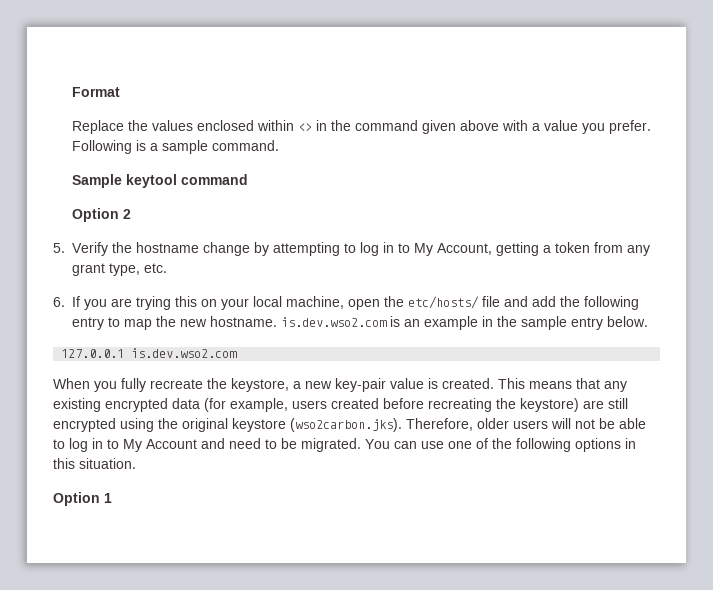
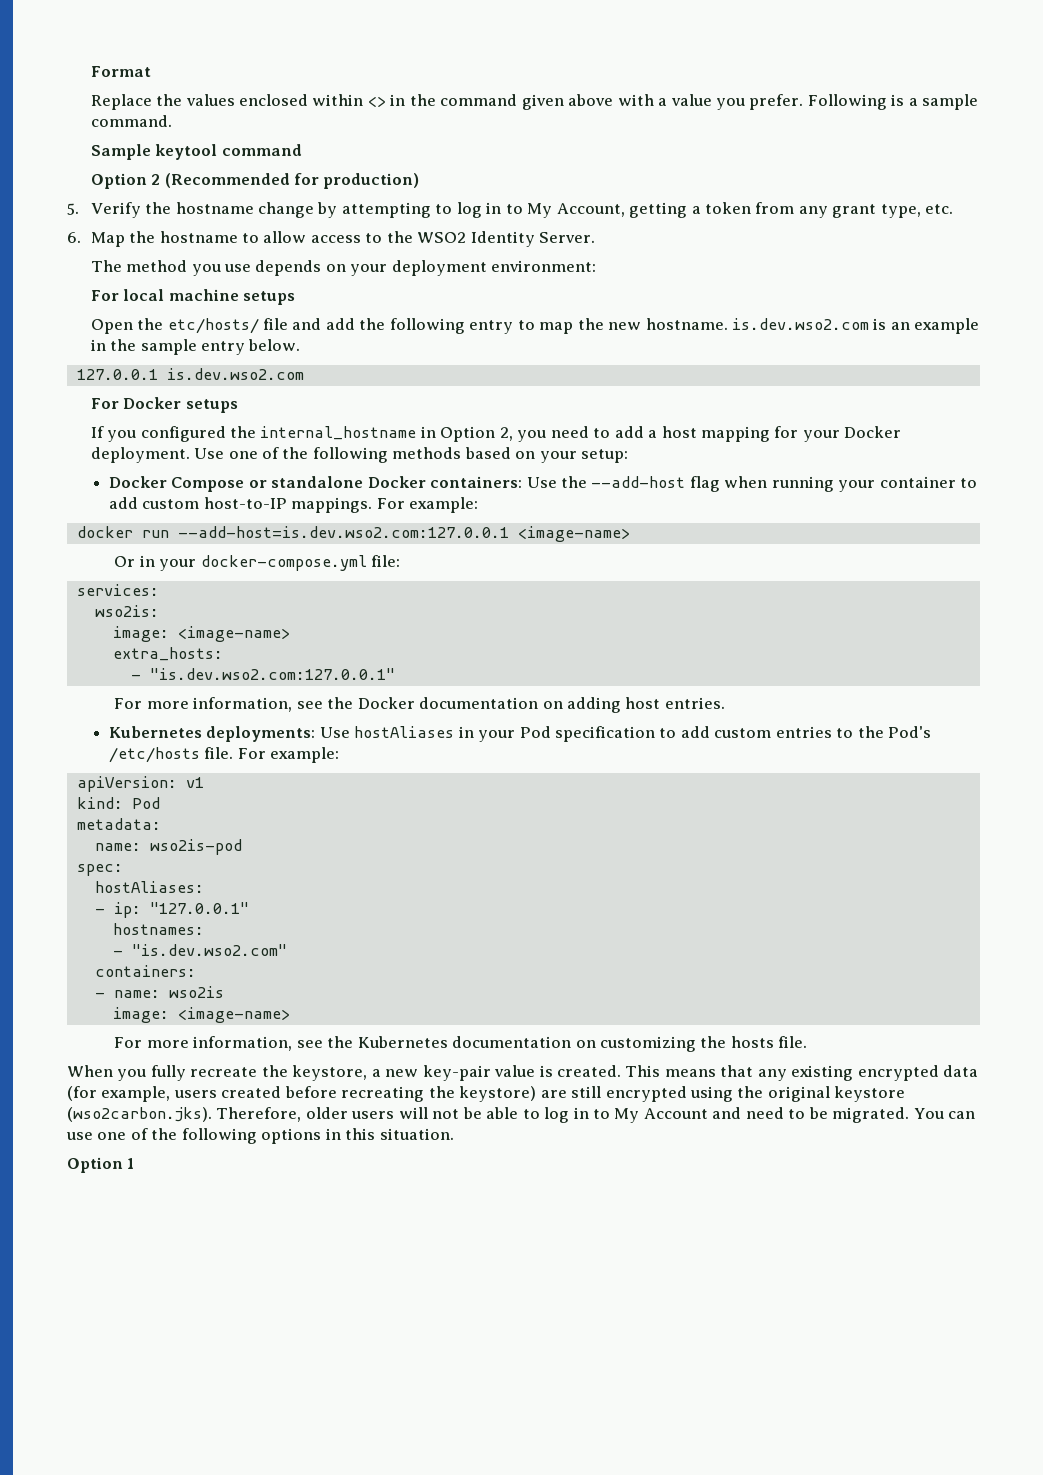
- Option 2
+ Option 2 (Recommended for production)
- 6. If you are trying this on your local machine, open the etc/hosts/ file and add the following entry to map the new hostname. is.dev.wso2.com is an example in the sample entry below.
+ 6. Map the hostname to allow access to the WSO2 Identity Server.
+ The method you use depends on your deployment environment:
+ For local machine setups
+ Open the etc/hosts/ file and add the following entry to map the new hostname. is.dev.wso2.com is an example in the sample entry below.
+ For Docker setups
+ If you configured the internal_hostname in Option 2, you need to add a host mapping for your Docker deployment. Use one of the following methods based on your setup:
+ Docker Compose or standalone Docker containers: Use the --add-host flag when running your container to add custom host-to-IP mappings. For example:
+ docker run --add-host=is.dev.wso2.com:127.0.0.1 <image-name>
+ Or in your docker-compose.yml file:
+ services:
+ wso2is:
+ image: <image-name>
+ extra_hosts:
+ - "is.dev.wso2.com:127.0.0.1"
+ For more information, see the Docker documentation on adding host entries.
+ Kubernetes deployments: Use hostAliases in your Pod specification to add custom entries to the Pod's /etc/hosts file. For example:
+ apiVersion: v1
+ kind: Pod
+ metadata:
+ name: wso2is-pod
+ spec:
+ hostAliases:
+ - ip: "127.0.0.1"
+ hostnames:
+ - "is.dev.wso2.com"
+ containers:
+ - name: wso2is
+ image: <image-name>
+ For more information, see the Kubernetes documentation on customizing the hosts file.

